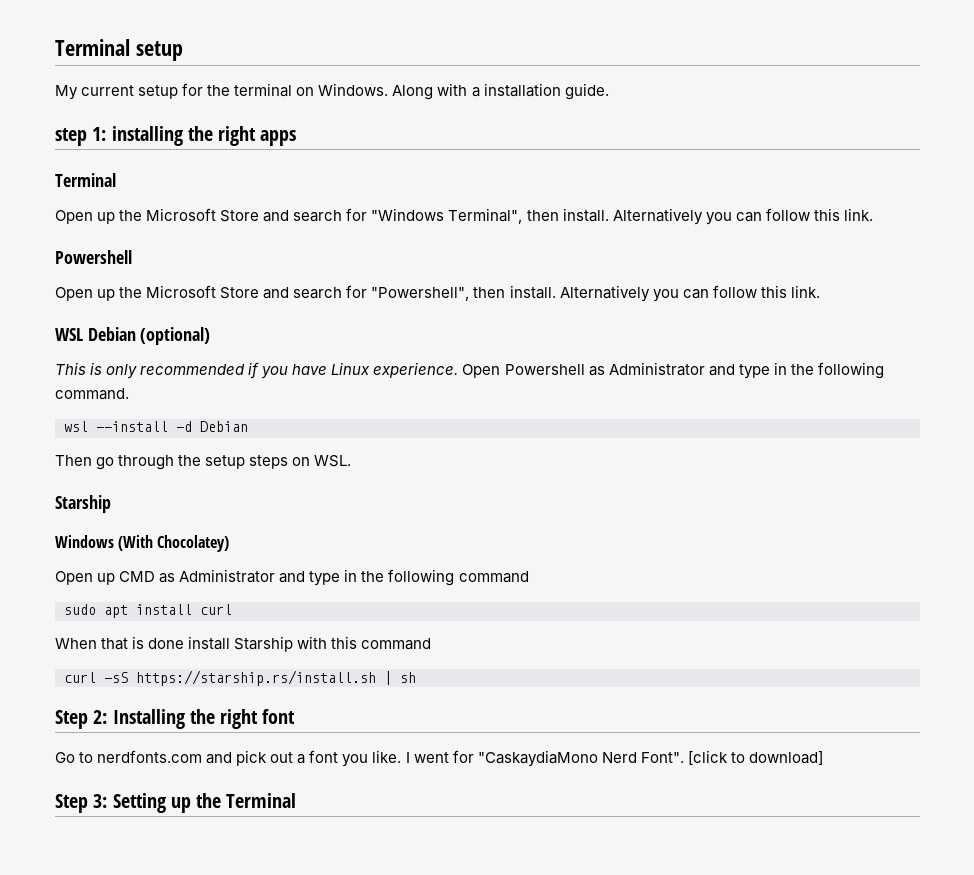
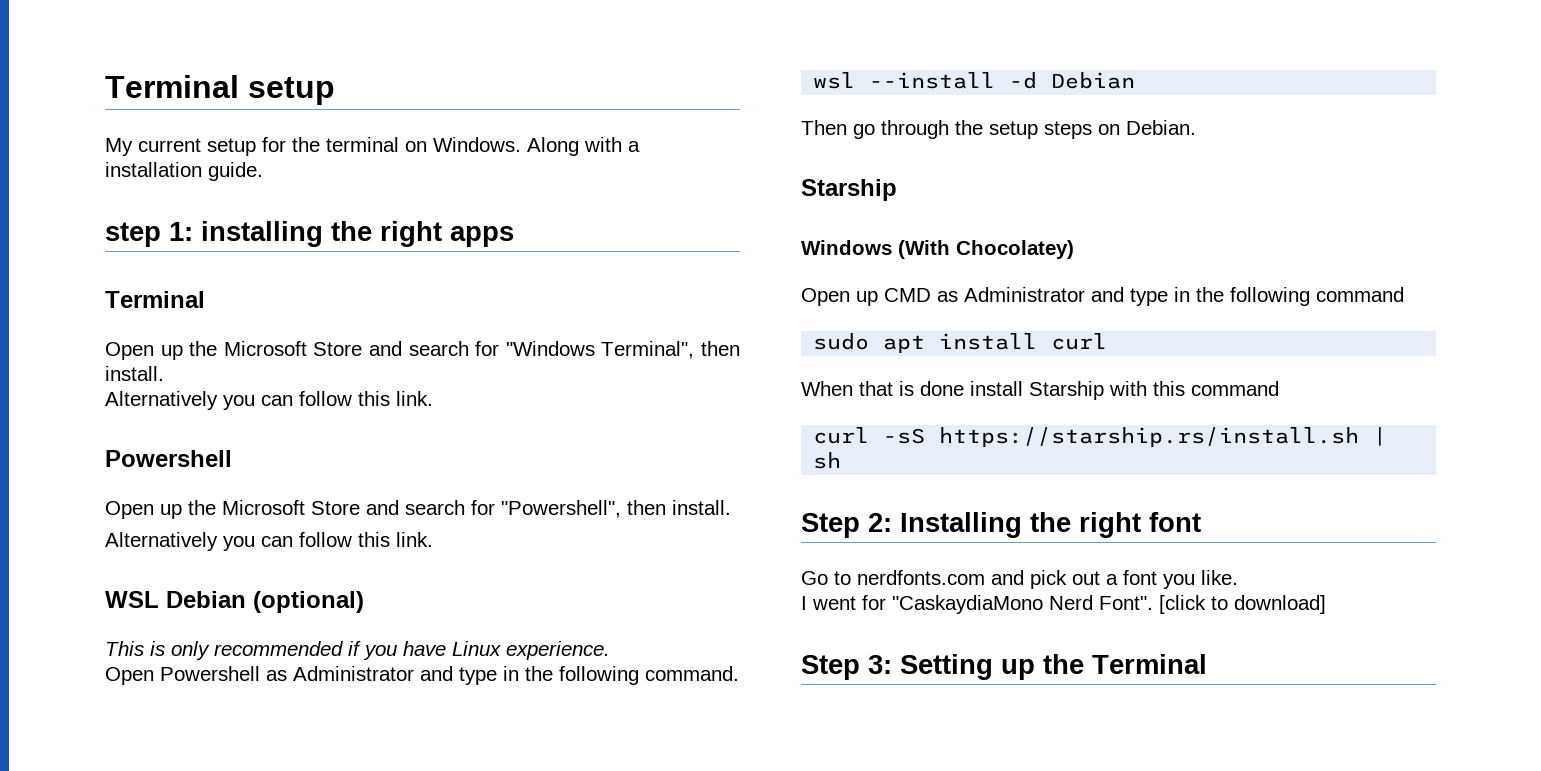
- Open up the Microsoft Store and search for "Windows Terminal", then install. Alternatively you can follow this link.
+ Open up the Microsoft Store and search for "Windows Terminal", then install.
+ Alternatively you can follow this link.
- Open up the Microsoft Store and search for "Powershell", then install. Alternatively you can follow this link.
+ Open up the Microsoft Store and search for "Powershell", then install.
+ Alternatively you can follow this link.
- This is only recommended if you have Linux experience. Open Powershell as Administrator and type in the following command.
+ This is only recommended if you have Linux experience.
+ Open Powershell as Administrator and type in the following command.
- Then go through the setup steps on WSL.
+ Then go through the setup steps on Debian.
- Go to nerdfonts.com and pick out a font you like. I went for "CaskaydiaMono Nerd Font".
+ Go to nerdfonts.com and pick out a font you like.
+ I went for "CaskaydiaMono Nerd Font".

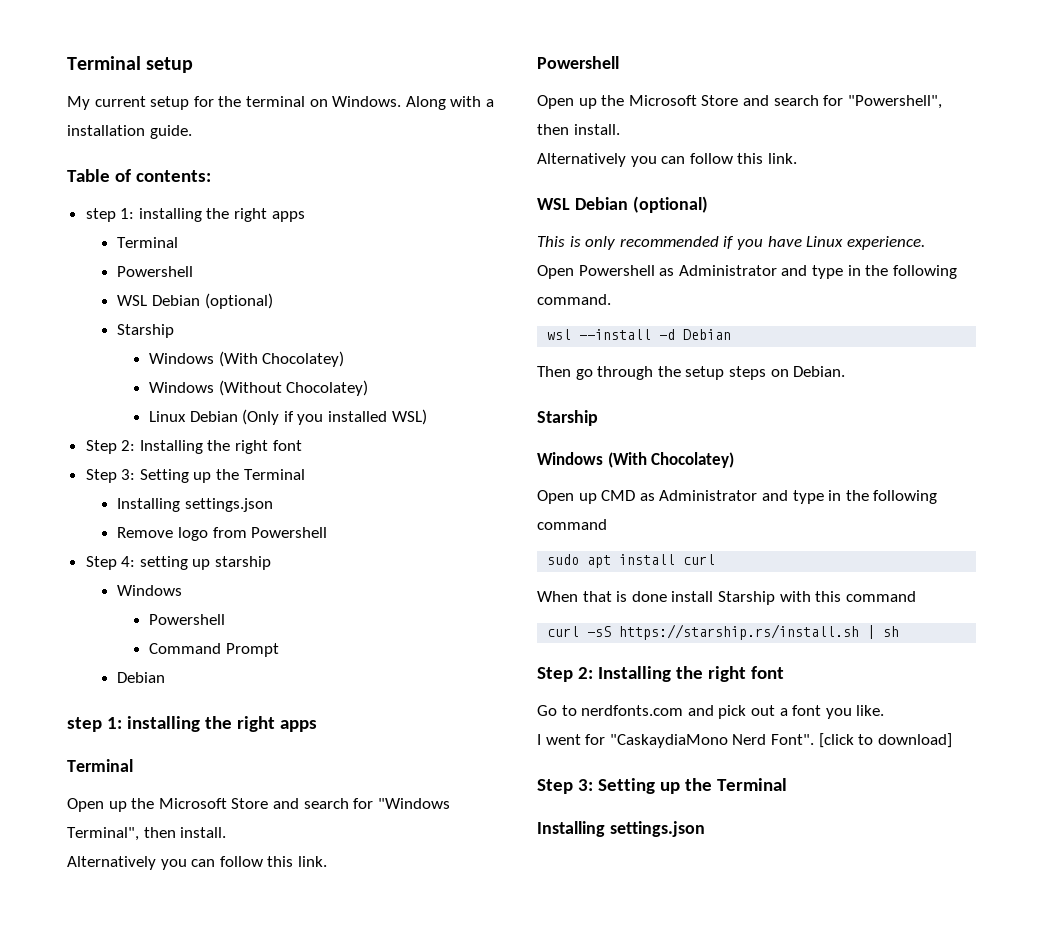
+ Table of contents:
+ step 1: installing the right apps
+ Terminal
+ Powershell
+ WSL Debian (optional)
+ Starship
+ Windows (With Chocolatey)
+ Windows (Without Chocolatey)
+ Linux Debian (Only if you installed WSL)
+ Step 2: Installing the right font
+ Step 3: Setting up the Terminal
+ Installing settings.json
+ Remove logo from Powershell
+ Step 4: setting up starship
+ Windows
+ Powershell
+ Command Prompt
+ Debian
  [click to download]
  Step 3: Setting up the Terminal
+ Installing settings.json

